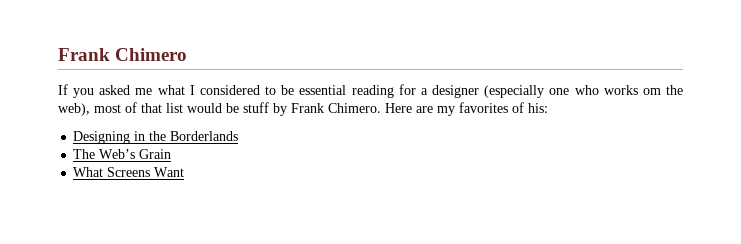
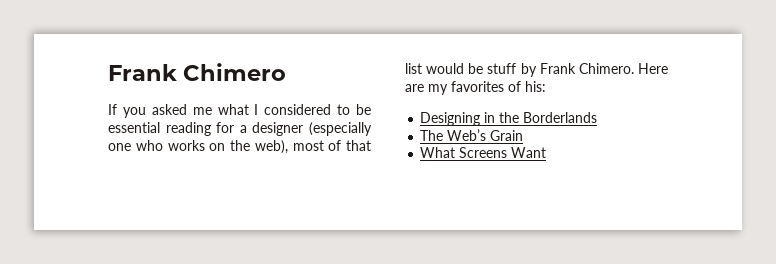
- If you asked me what I considered to be essential reading for a designer (especially one who works om the web), most of that list would be stuff by Frank Chimero.
+ If you asked me what I considered to be essential reading for a designer (especially one who works on the web), most of that list would be stuff by Frank Chimero.

